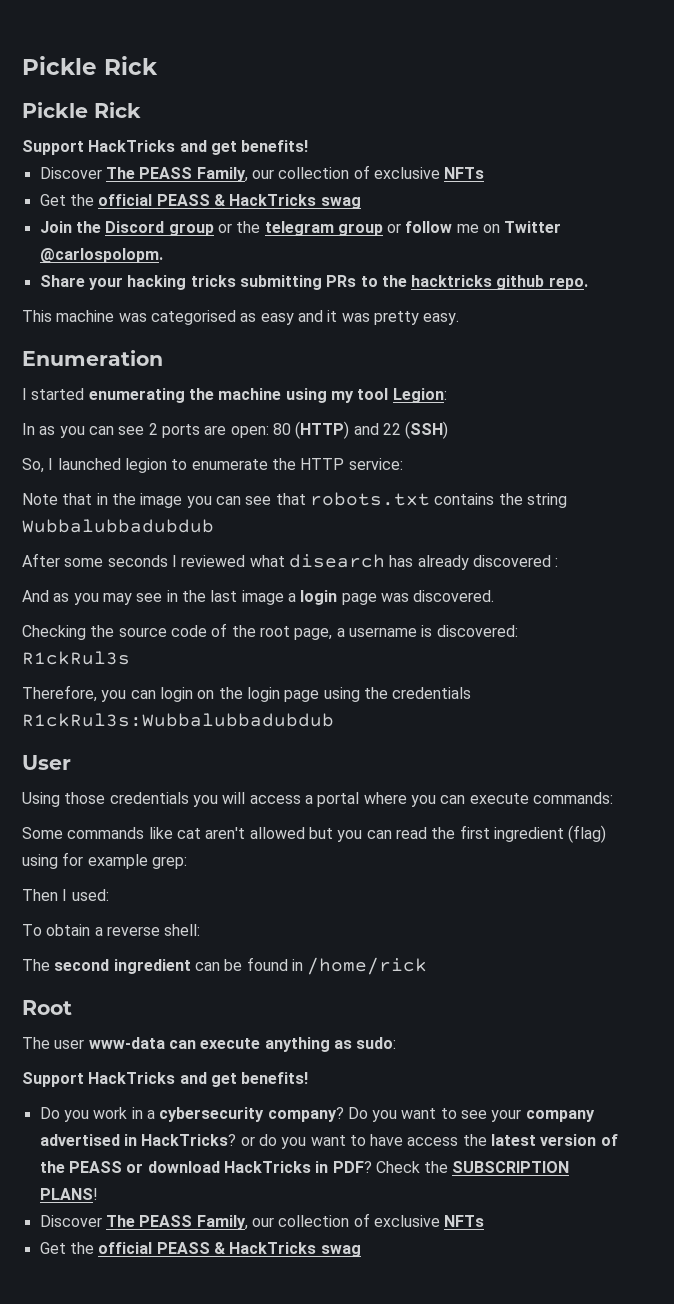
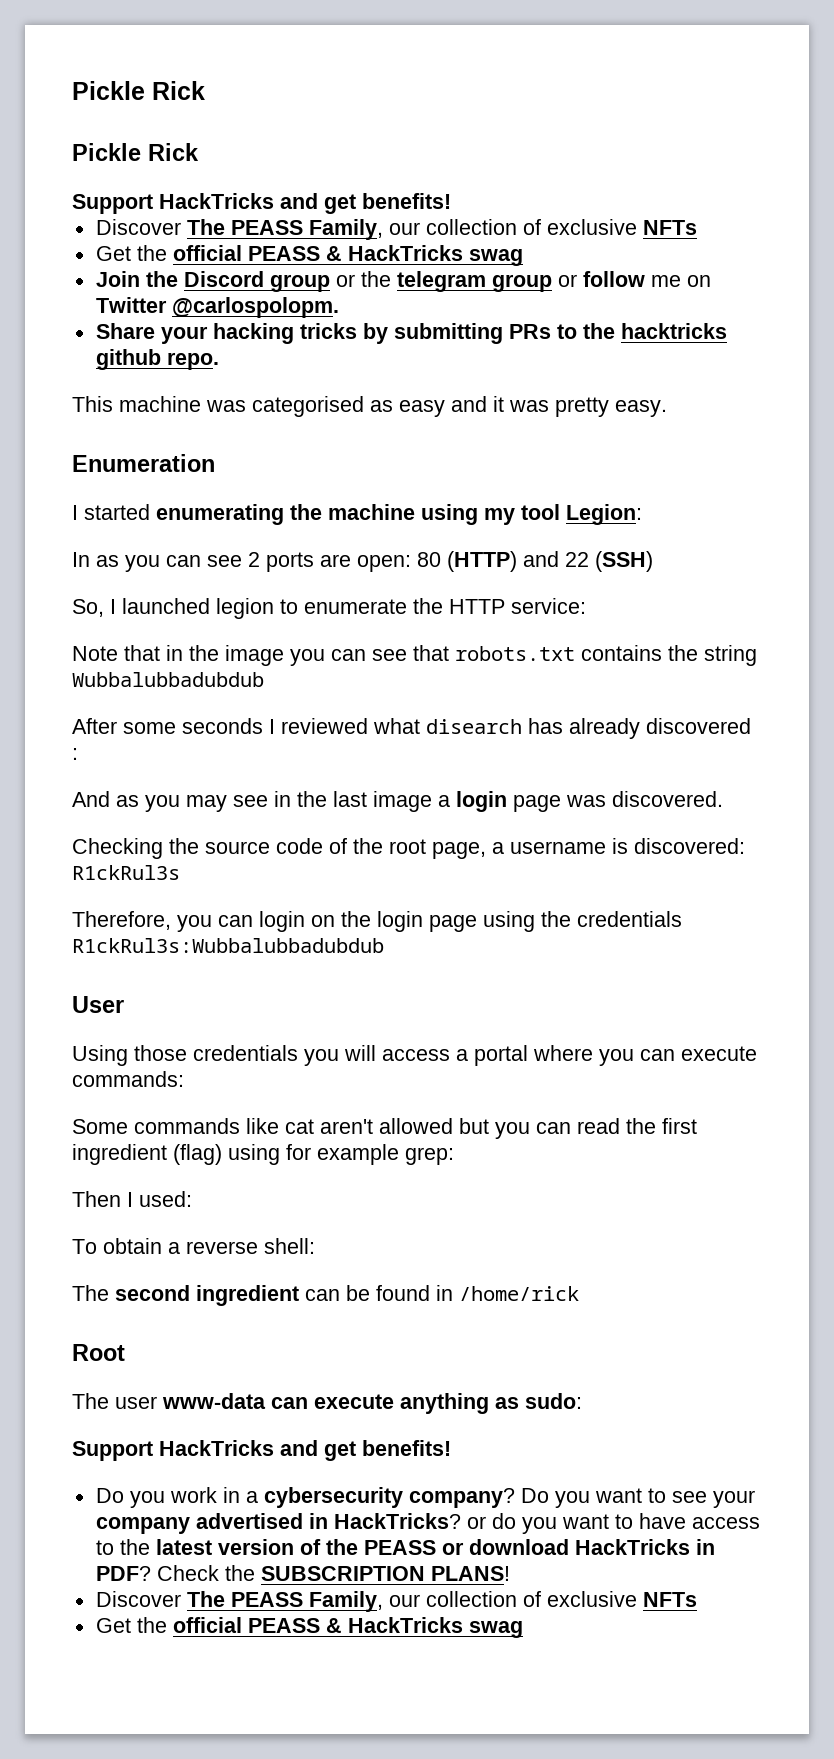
- Share your hacking tricks submitting PRs to the hacktricks github repo.
+ Share your hacking tricks by submitting PRs to the hacktricks github repo.
- Do you want to see your company advertised in HackTricks? or do you want to have access the latest version of the PEASS or download HackTricks in PDF?
+ Do you want to see your company advertised in HackTricks? or do you want to have access to the latest version of the PEASS or download HackTricks in PDF?

